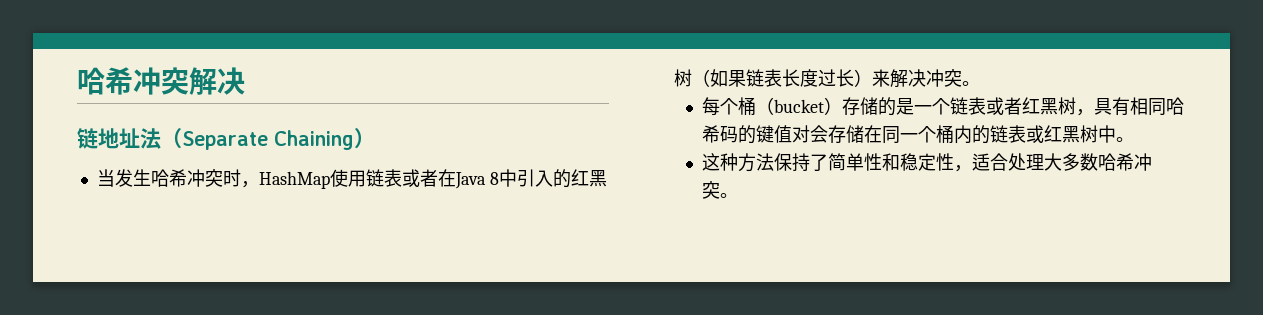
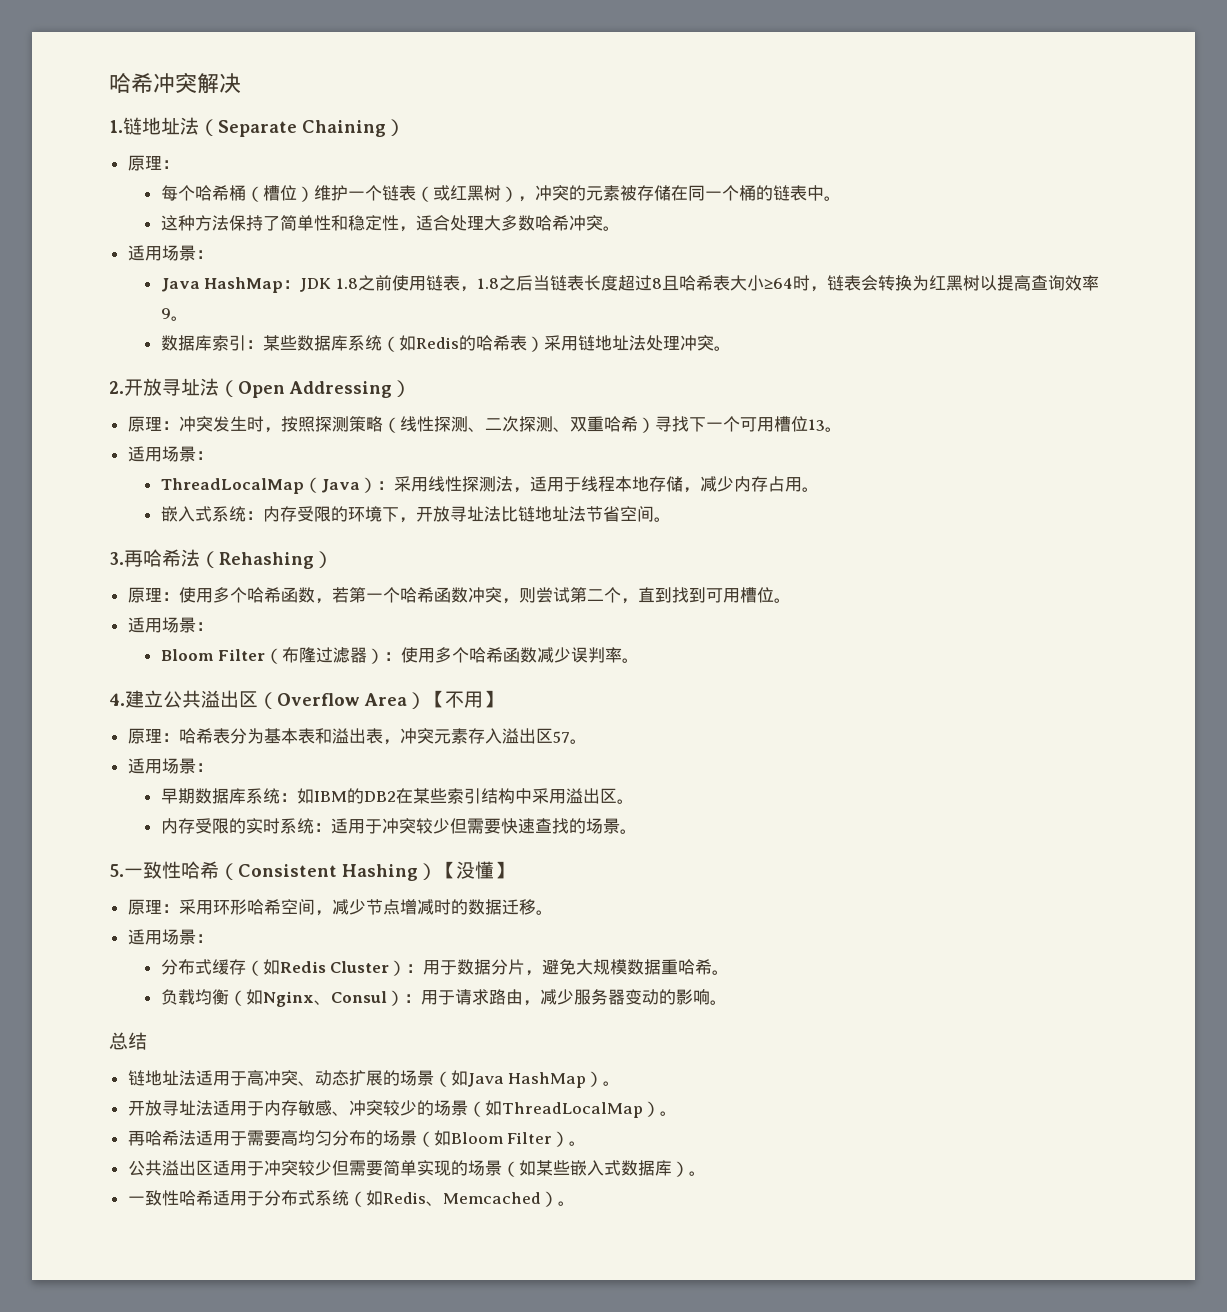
- 链地址法（Separate Chaining）
- 当发生哈希冲突时，HashMap使用链表或者在Java 8中引入的红黑树（如果链表长度过长）来解决冲突。
- 每个桶（bucket）存储的是一个链表或者红黑树，具有相同哈希码的键值对会存储在同一个桶内的链表或红黑树中。
+ 1.链地址法（Separate Chaining）
+ 原理：
+ 每个哈希桶（槽位）维护一个链表（或红黑树），冲突的元素被存储在同一个桶的链表中。
  这种方法保持了简单性和稳定性，适合处理大多数哈希冲突。
+ 适用场景：
+ Java HashMap：JDK 1.8之前使用链表，1.8之后当链表长度超过8且哈希表大小≥64时，链表会转换为红黑树以提高查询效率9。
+ 数据库索引：某些数据库系统（如Redis的哈希表）采用链地址法处理冲突。
+ 2.开放寻址法（Open Addressing）
+ 原理：冲突发生时，按照探测策略（线性探测、二次探测、双重哈希）寻找下一个可用槽位13。
+ 适用场景：
+ ThreadLocalMap（Java）：采用线性探测法，适用于线程本地存储，减少内存占用。
+ 嵌入式系统：内存受限的环境下，开放寻址法比链地址法节省空间。
+ 3.再哈希法（Rehashing）
+ 原理：使用多个哈希函数，若第一个哈希函数冲突，则尝试第二个，直到找到可用槽位。
+ 适用场景：
+ Bloom Filter（布隆过滤器）：使用多个哈希函数减少误判率。
+ 4.建立公共溢出区（Overflow Area）【不用】
+ 原理：哈希表分为基本表和溢出表，冲突元素存入溢出区57。
+ 适用场景：
+ 早期数据库系统：如IBM的DB2在某些索引结构中采用溢出区。
+ 内存受限的实时系统：适用于冲突较少但需要快速查找的场景。
+ 5.一致性哈希（Consistent Hashing）【没懂】
+ 原理：采用环形哈希空间，减少节点增减时的数据迁移。
+ 适用场景：
+ 分布式缓存（如Redis Cluster）：用于数据分片，避免大规模数据重哈希。
+ 负载均衡（如Nginx、Consul）：用于请求路由，减少服务器变动的影响。
+ 总结
+ 链地址法适用于高冲突、动态扩展的场景（如Java HashMap）。
+ 开放寻址法适用于内存敏感、冲突较少的场景（如ThreadLocalMap）。
+ 再哈希法适用于需要高均匀分布的场景（如Bloom Filter）。
+ 公共溢出区适用于冲突较少但需要简单实现的场景（如某些嵌入式数据库）。
+ 一致性哈希适用于分布式系统（如Redis、Memcached）。

